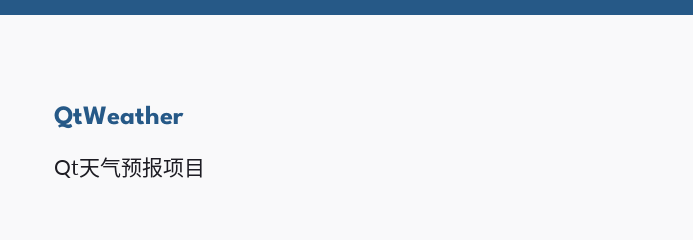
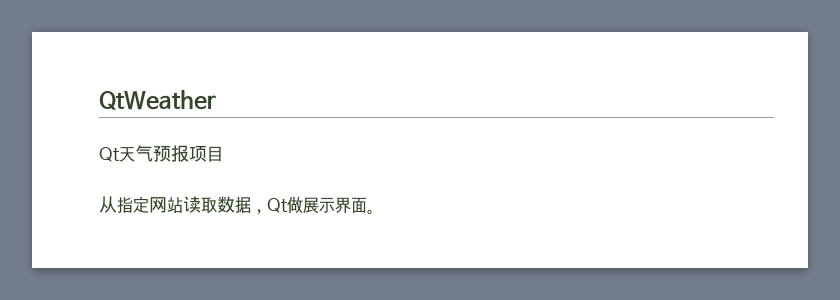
+ 从指定网站读取数据，Qt做展示界面。

